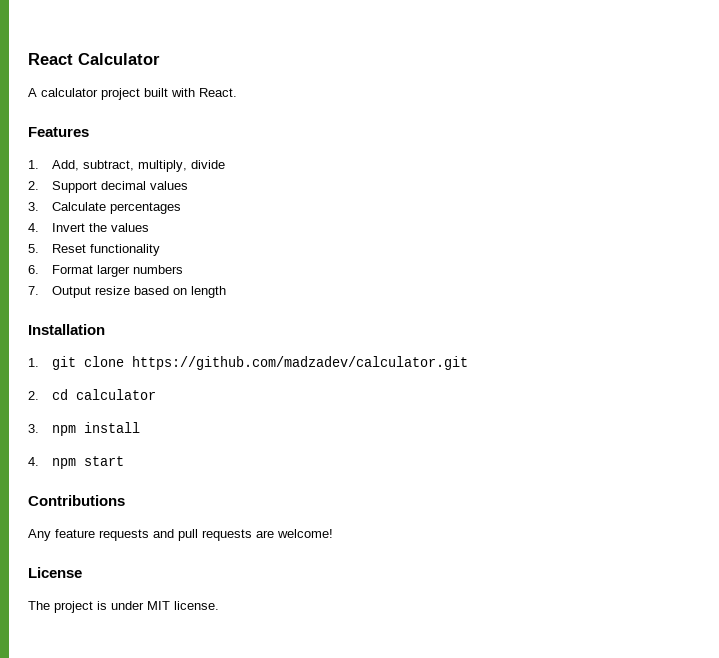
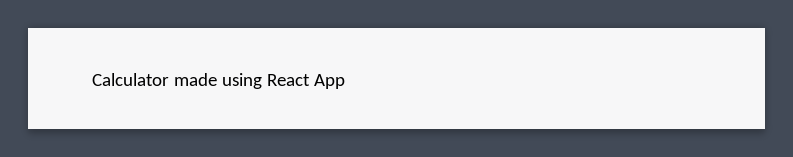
- React Calculator
- A calculator project built with React.
- Features
- 1. Add, subtract, multiply, divide
- 2. Support decimal values
- 3. Calculate percentages
- 4. Invert the values
- 5. Reset functionality
- 6. Format larger numbers
- 7. Output resize based on length
- Installation
- 1. git clone https://github.com/madzadev/calculator.git
- 2. cd calculator
- 3. npm install
- 4. npm start
- Contributions
- Any feature requests and pull requests are welcome!
- License
- The project is under MIT license.
+ Calculator made using React App

